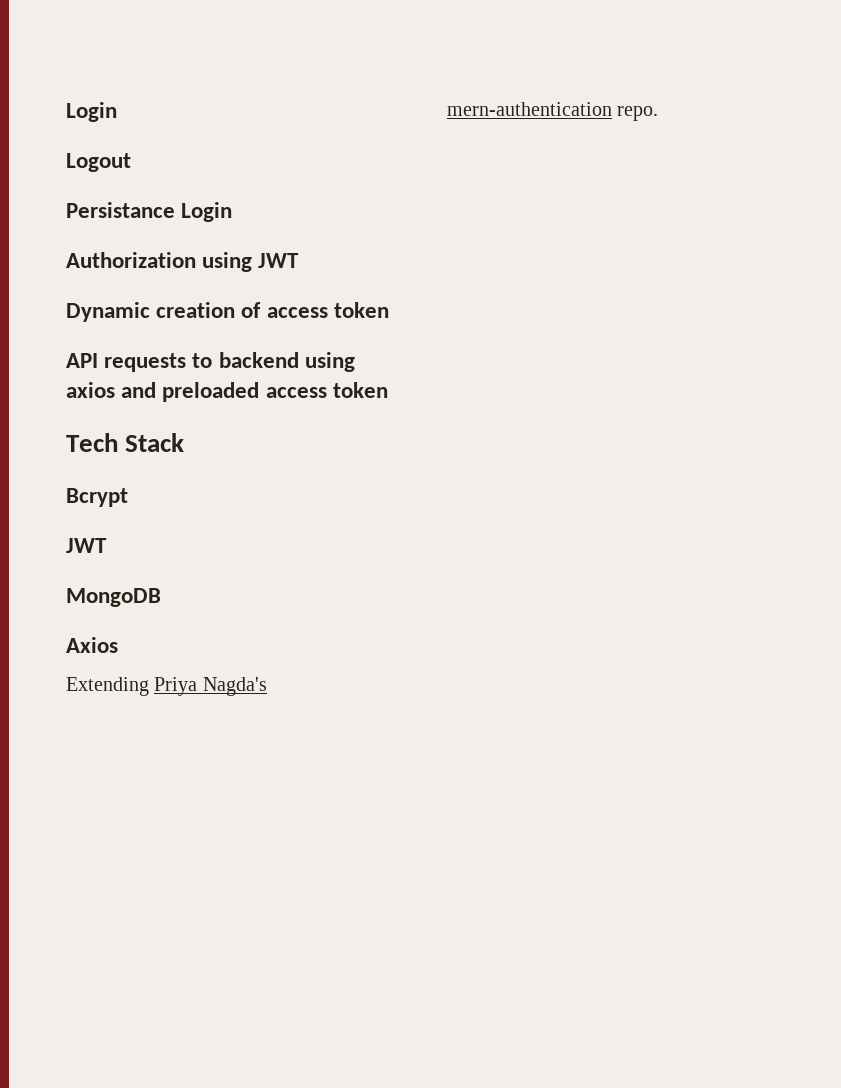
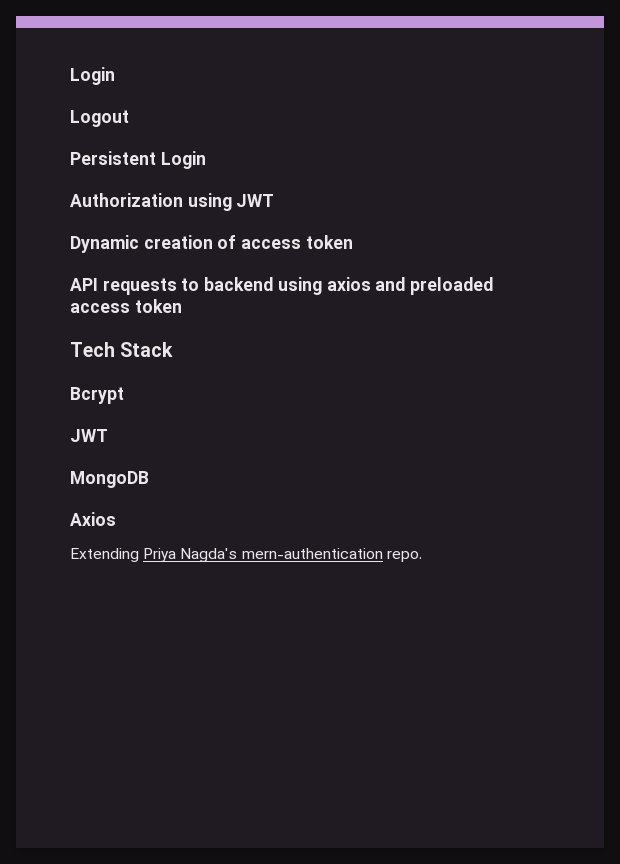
- Persistance Login
+ Persistent Login

